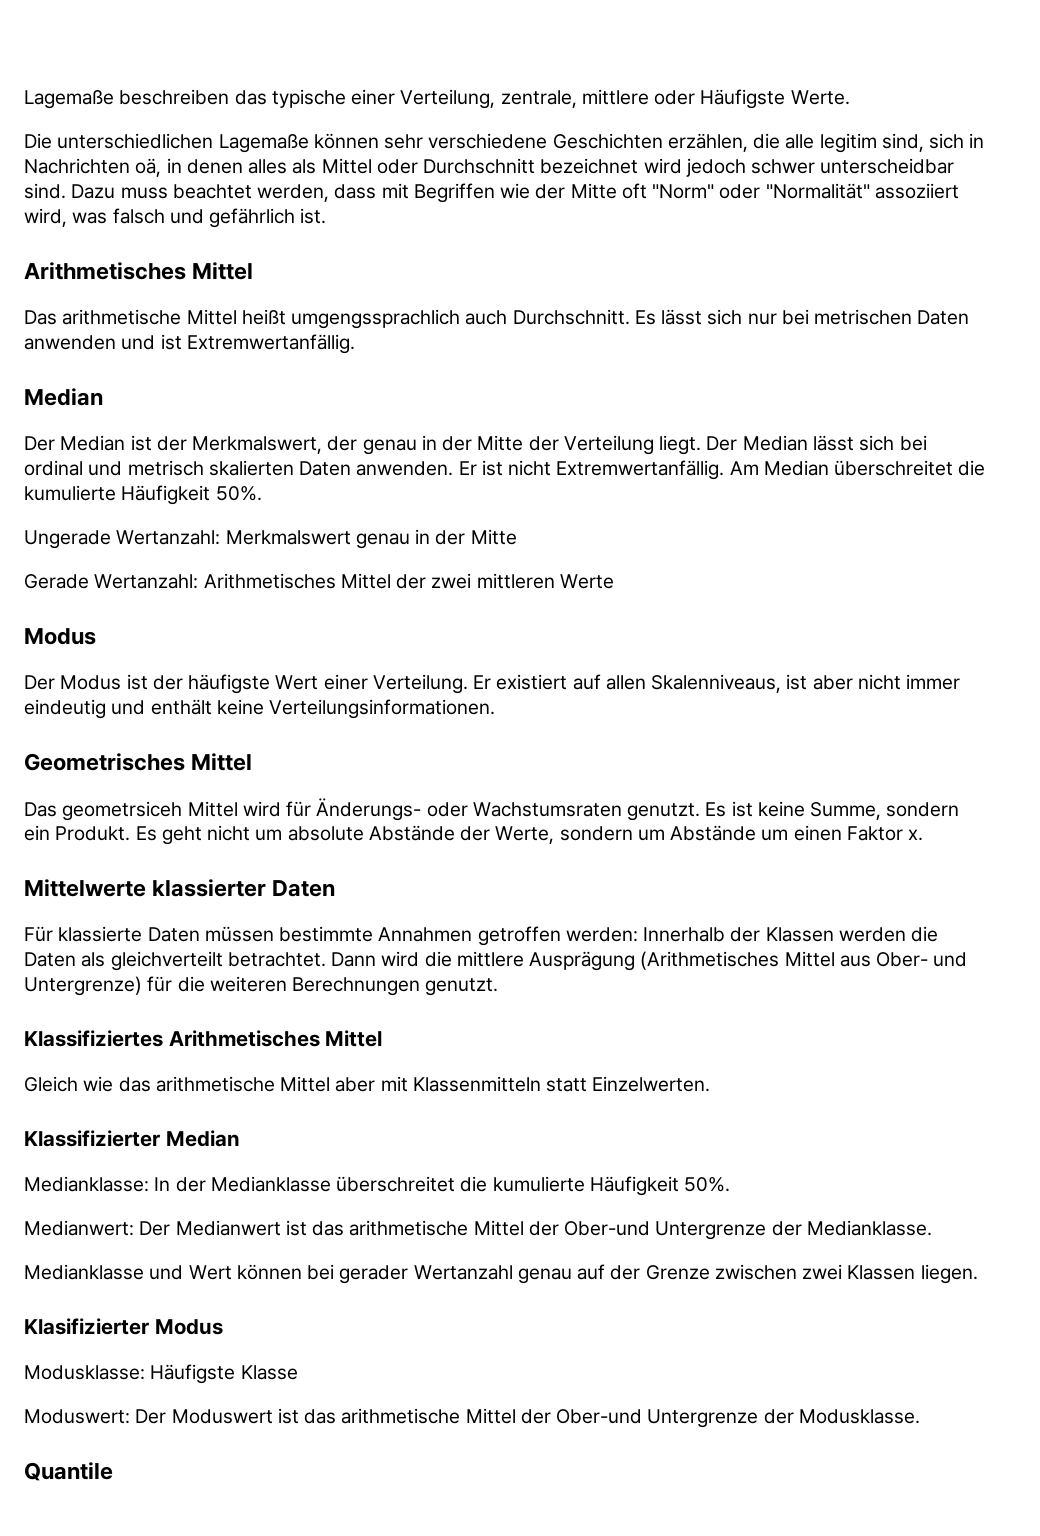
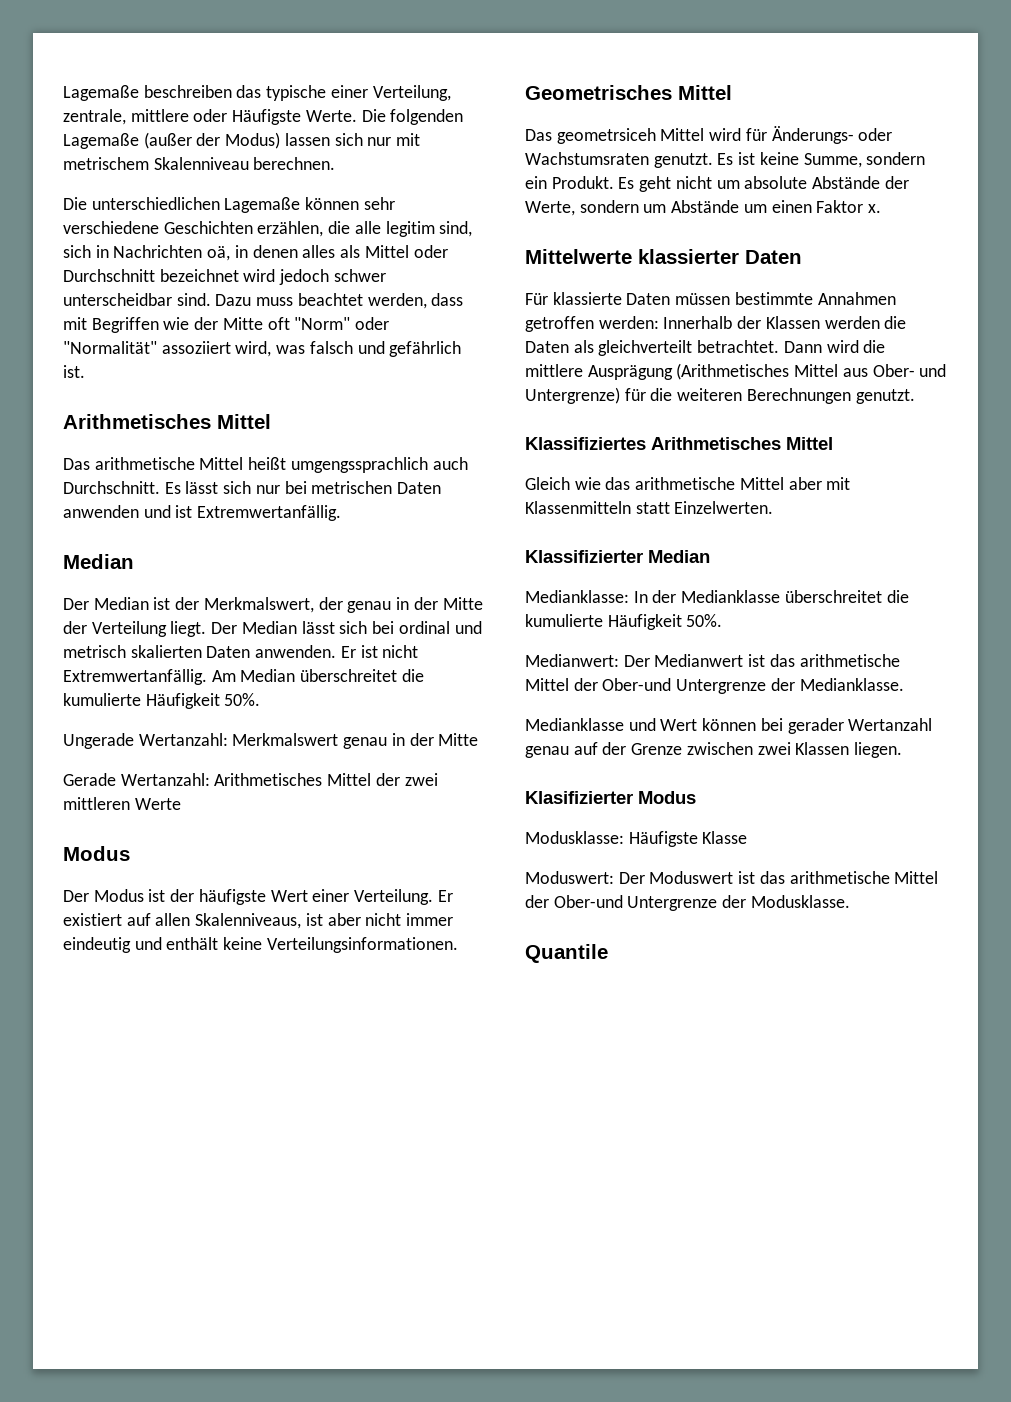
+ Die folgenden Lagemaße (außer der Modus) lassen sich nur mit metrischem Skalenniveau berechnen.

